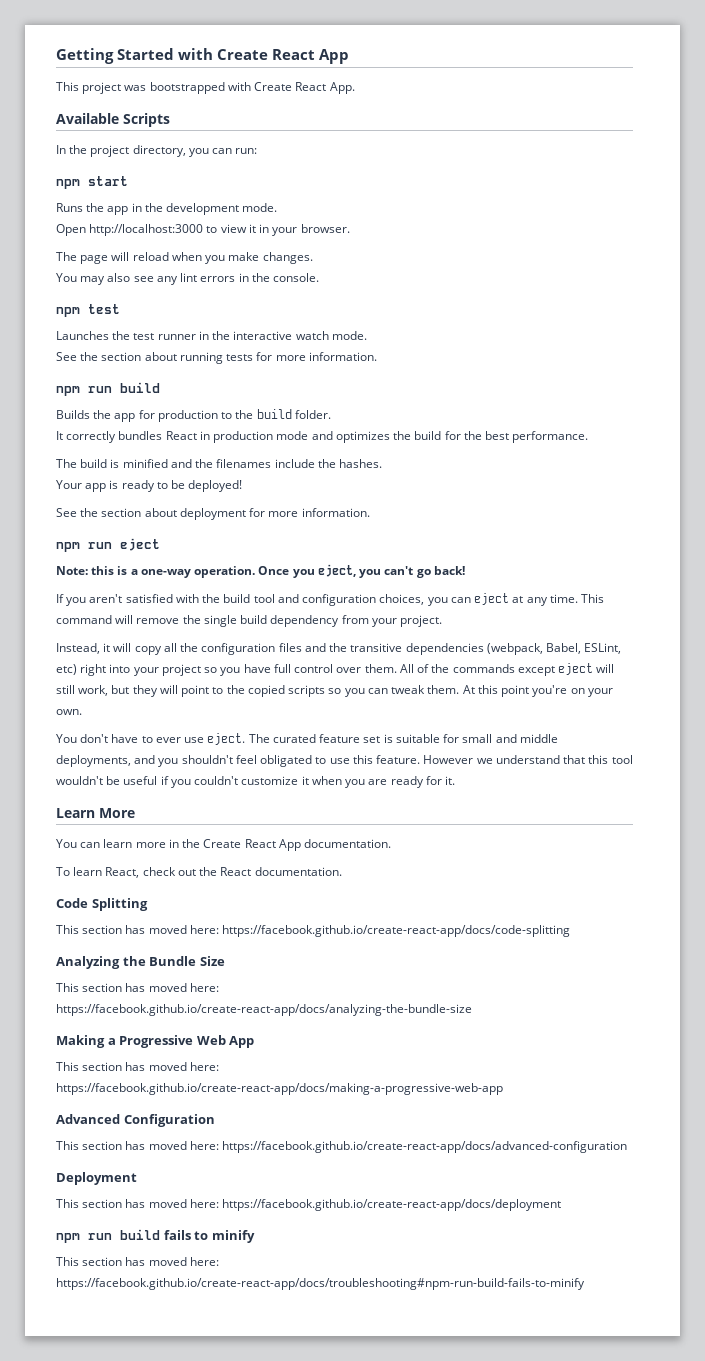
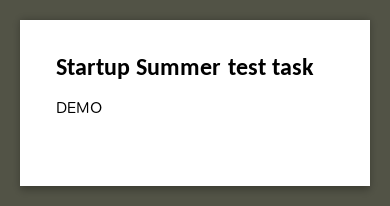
- Getting Started with Create React App
- This project was bootstrapped with Create React App.
- Available Scripts
- In the project directory, you can run:
- npm start
- Runs the app in the development mode.
- Open http://localhost:3000 to view it in your browser.
- The page will reload when you make changes.
- You may also see any lint errors in the console.
- npm test
- Launches the test runner in the interactive watch mode.
- See the section about running tests for more information.
- npm run build
- Builds the app for production to the build folder.
- It correctly bundles React in production mode and optimizes the build for the best performance.
- The build is minified and the filenames include the hashes.
- Your app is ready to be deployed!
- See the section about deployment for more information.
- npm run eject
- Note: this is a one-way operation. Once you eject, you can't go back!
- If you aren't satisfied with the build tool and configuration choices, you can eject at any time. This command will remove the single build dependency from your project.
- Instead, it will copy all the configuration files and the transitive dependencies (webpack, Babel, ESLint, etc) right into your project so you have full control over them. All of the commands except eject will still work, but they will point to the copied scripts so you can tweak them. At this point you're on your own.
- You don't have to ever use eject. The curated feature set is suitable for small and middle deployments, and you shouldn't feel obligated to use this feature. However we understand that this tool wouldn't be useful if you couldn't customize it when you are ready for it.
- Learn More
- You can learn more in the Create React App documentation.
- To learn React, check out the React documentation.
- Code Splitting
- This section has moved here: https://facebook.github.io/create-react-app/docs/code-splitting
- Analyzing the Bundle Size
- This section has moved here: https://facebook.github.io/create-react-app/docs/analyzing-the-bundle-size
- Making a Progressive Web App
- This section has moved here: https://facebook.github.io/create-react-app/docs/making-a-progressive-web-app
- Advanced Configuration
- This section has moved here: https://facebook.github.io/create-react-app/docs/advanced-configuration
- Deployment
- This section has moved here: https://facebook.github.io/create-react-app/docs/deployment
- npm run build fails to minify
- This section has moved here: https://facebook.github.io/create-react-app/docs/troubleshooting#npm-run-build-fails-to-minify
+ Startup Summer test task
+ DEMO

